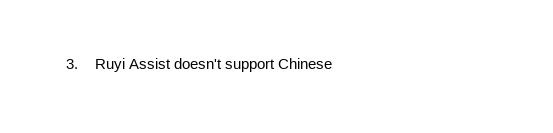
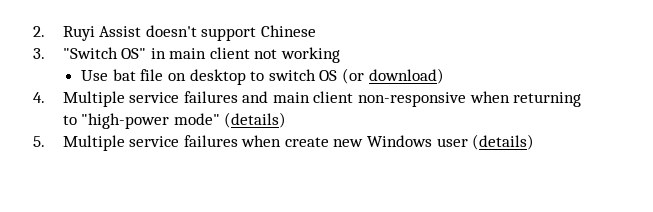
- 3. Ruyi Assist doesn't support Chinese
+ 2. Ruyi Assist doesn't support Chinese
+ 3. "Switch OS" in main client not working
+ Use bat file on desktop to switch OS (or download)
+ 4. Multiple service failures and main client non-responsive when returning to "high-power mode" (details)
+ 5. Multiple service failures when create new Windows user (details)

